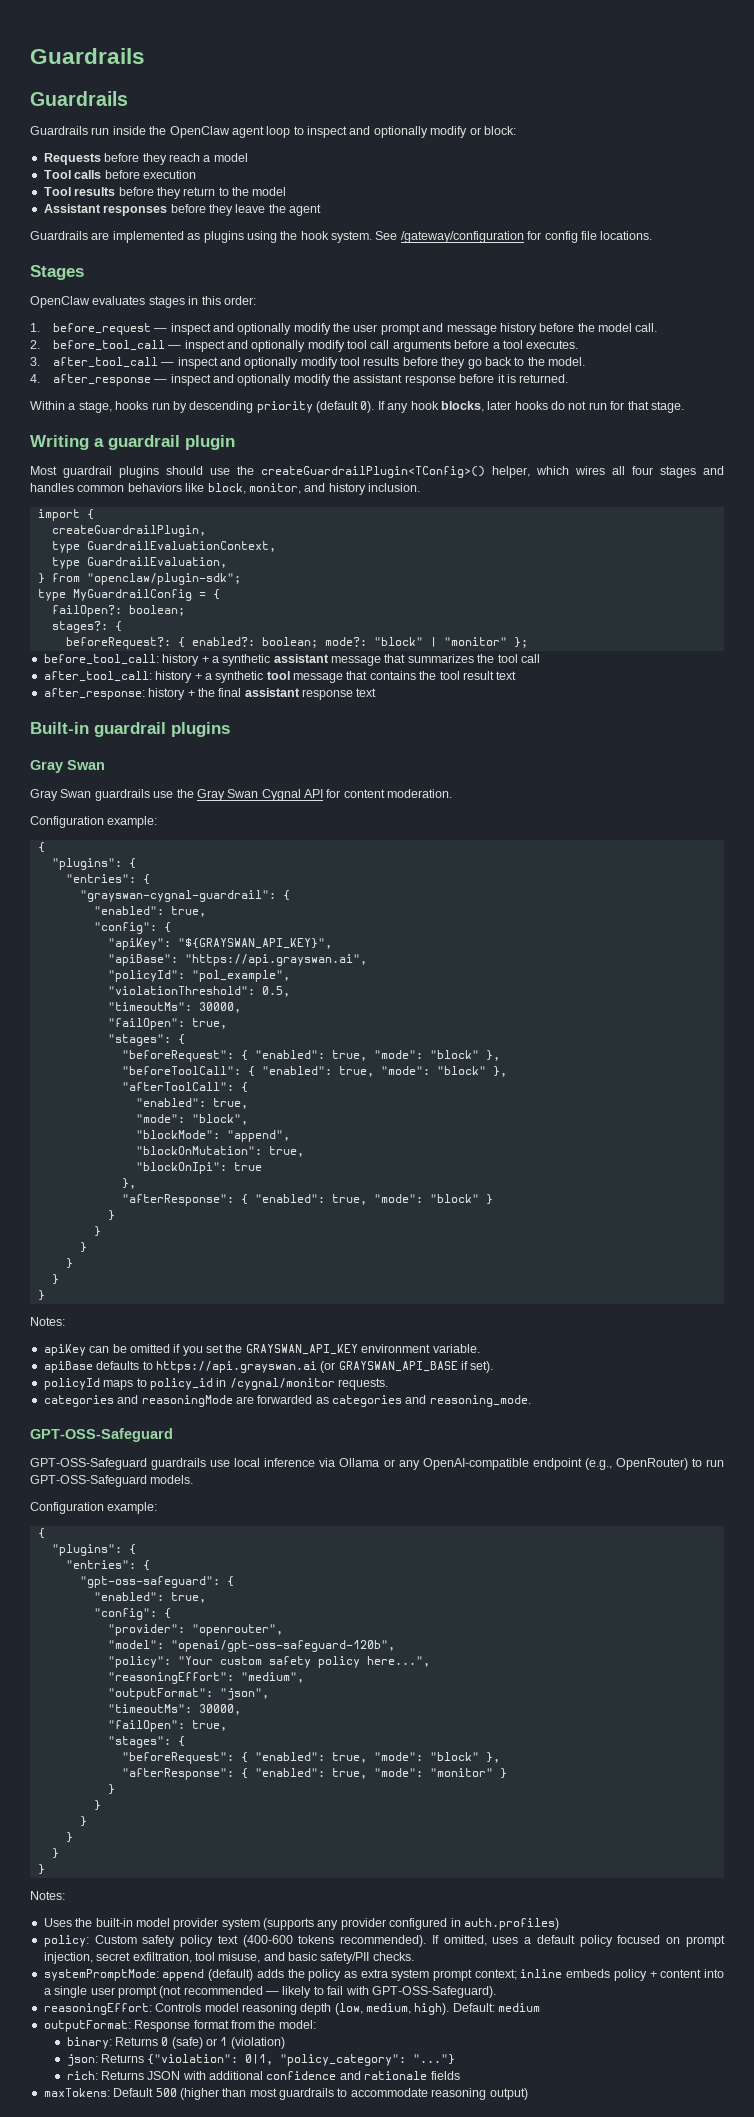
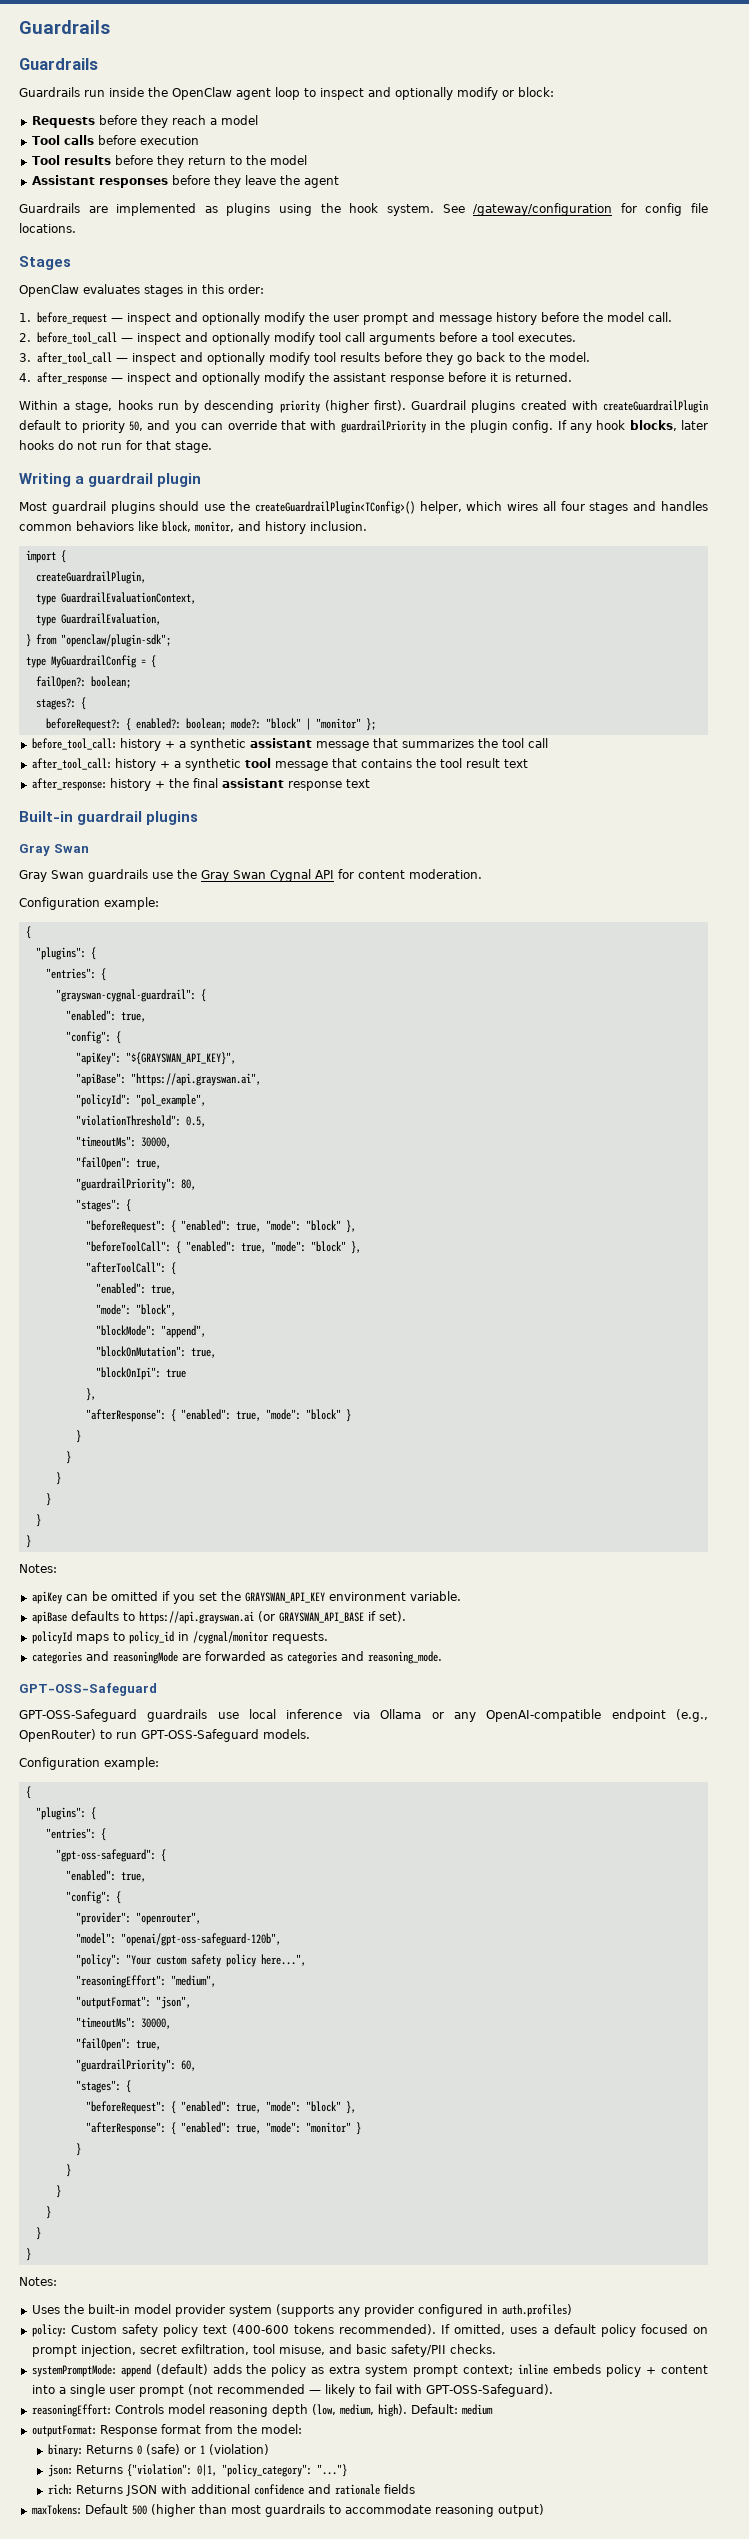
- Within a stage, hooks run by descending priority (default 0).
+ Within a stage, hooks run by descending priority (higher first). Guardrail plugins created with createGuardrailPlugin default to priority 50, and you can override that with guardrailPriority in the plugin config.
+ "guardrailPriority": 80,
+ "guardrailPriority": 60,

